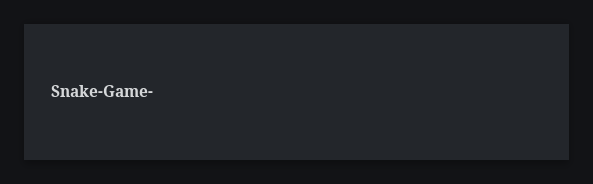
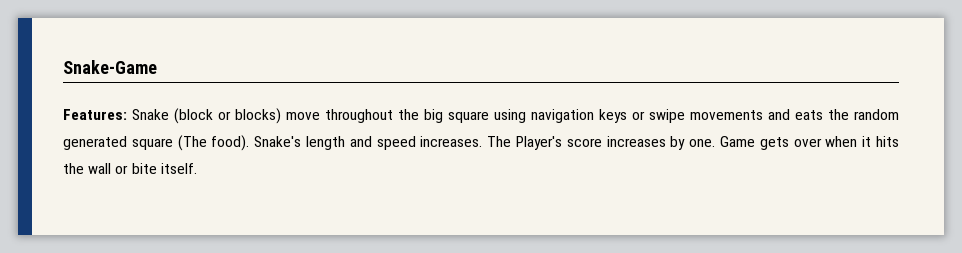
- Snake-Game-
+ Snake-Game
+ Features: Snake (block or blocks) move throughout the big square using navigation keys or swipe movements and eats the random generated square (The food). Snake's length and speed increases. The Player's score increases by one. Game gets over when it hits the wall or bite itself.

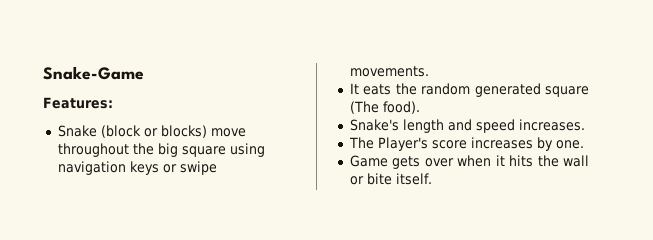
- Features: Snake (block or blocks) move throughout the big square using navigation keys or swipe movements and eats the random generated square (The food). Snake's length and speed increases. The Player's score increases by one. Game gets over when it hits the wall or bite itself.
+ Features:
+ Snake (block or blocks) move throughout the big square using navigation keys or swipe movements.
+ It eats the random generated square (The food).
+ Snake's length and speed increases.
+ The Player's score increases by one.
+ Game gets over when it hits the wall or bite itself.

